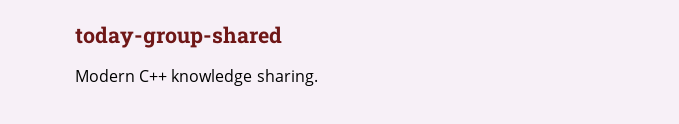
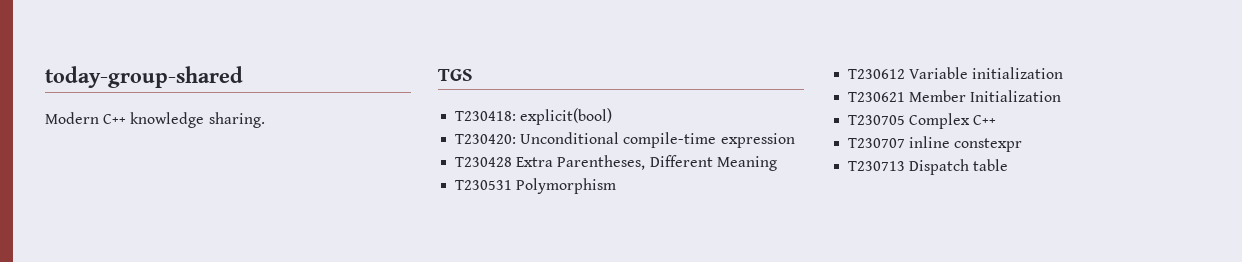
+ TGS
+ T230418: explicit(bool)
+ T230420: Unconditional compile-time expression
+ T230428 Extra Parentheses, Different Meaning
+ T230531 Polymorphism
+ T230612 Variable initialization
+ T230621 Member Initialization
+ T230705 Complex C++
+ T230707 inline constexpr
+ T230713 Dispatch table

